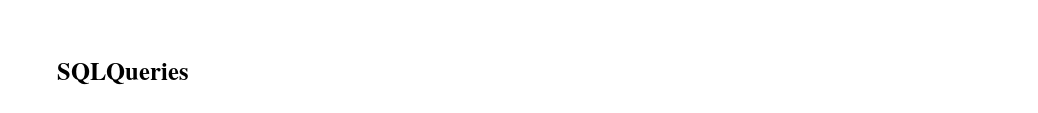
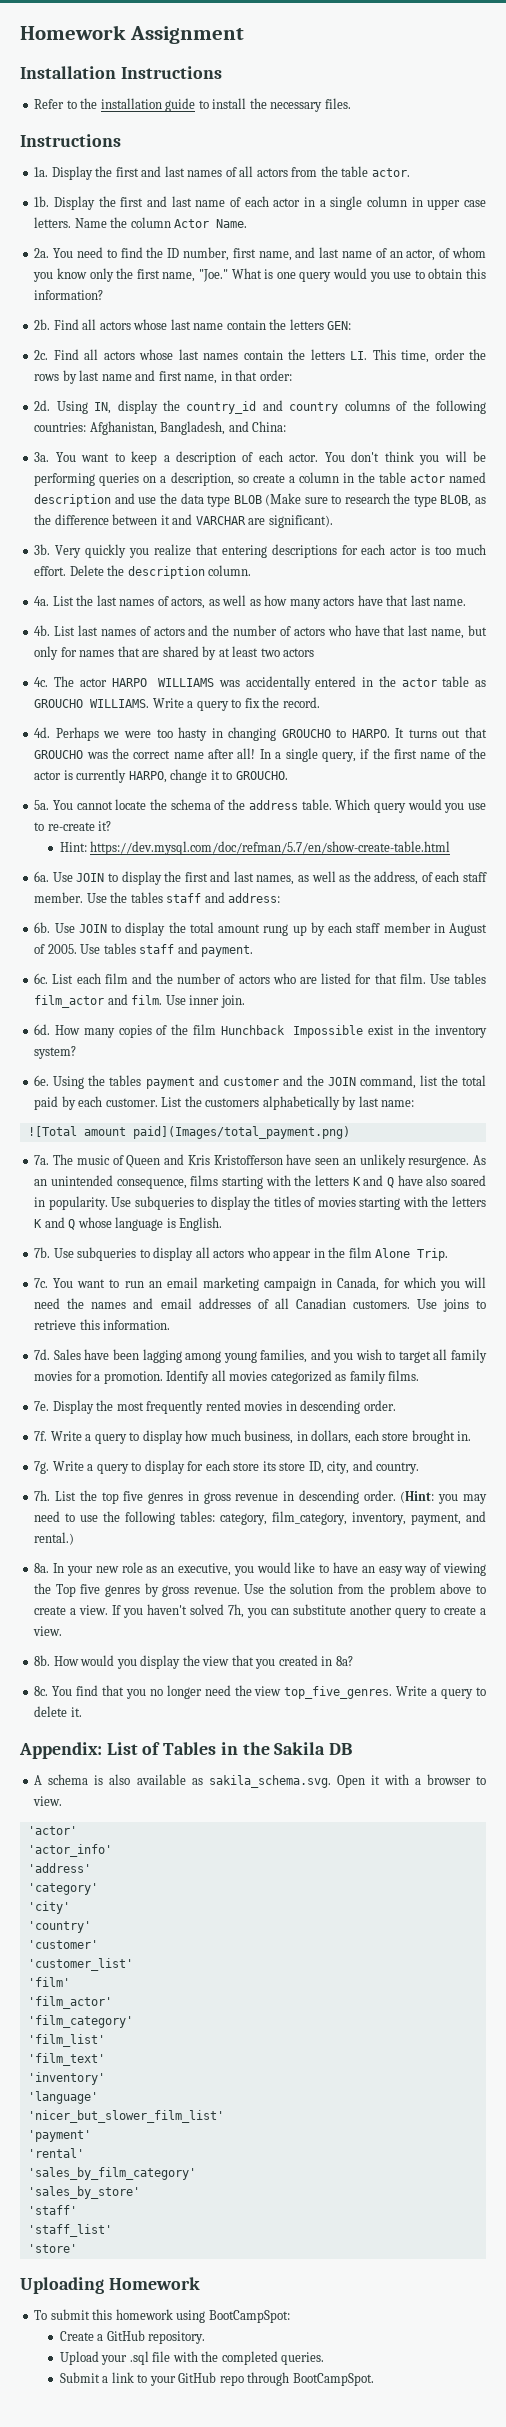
- SQLQueries
+ Homework Assignment
+ Installation Instructions
+ Refer to the installation guide to install the necessary files.
+ Instructions
+ 1a. Display the first and last names of all actors from the table actor.
+ 1b. Display the first and last name of each actor in a single column in upper case letters. Name the column Actor Name.
+ 2a. You need to find the ID number, first name, and last name of an actor, of whom you know only the first name, "Joe." What is one query would you use to obtain this information?
+ 2b. Find all actors whose last name contain the letters GEN:
+ 2c. Find all actors whose last names contain the letters LI. This time, order the rows by last name and first name, in that order:
+ 2d. Using IN, display the country_id and country columns of the following countries: Afghanistan, Bangladesh, and China:
+ 3a. You want to keep a description of each actor. You don't think you will be performing queries on a description, so create a column in the table actor named description and use the data type BLOB (Make sure to research the type BLOB, as the difference between it and VARCHAR are significant).
+ 3b. Very quickly you realize that entering descriptions for each actor is too much effort. Delete the description column.
+ 4a. List the last names of actors, as well as how many actors have that last name.
+ 4b. List last names of actors and the number of actors who have that last name, but only for names that are shared by at least two actors
+ 4c. The actor HARPO WILLIAMS was accidentally entered in the actor table as GROUCHO WILLIAMS. Write a query to fix the record.
+ 4d. Perhaps we were too hasty in changing GROUCHO to HARPO. It turns out that GROUCHO was the correct name after all! In a single query, if the first name of the actor is currently HARPO, change it to GROUCHO.
+ 5a. You cannot locate the schema of the address table. Which query would you use to re-create it?
+ Hint: https://dev.mysql.com/doc/refman/5.7/en/show-create-table.html
+ 6a. Use JOIN to display the first and last names, as well as the address, of each staff member. Use the tables staff and address:
+ 6b. Use JOIN to display the total amount rung up by each staff member in August of 2005. Use tables staff and payment.
+ 6c. List each film and the number of actors who are listed for that film. Use tables film_actor and film. Use inner join.
+ 6d. How many copies of the film Hunchback Impossible exist in the inventory system?
+ 6e. Using the tables payment and customer and the JOIN command, list the total paid by each customer. List the customers alphabetically by last name:
+ ![Total amount paid](Images/total_payment.png)
+ 7a. The music of Queen and Kris Kristofferson have seen an unlikely resurgence. As an unintended consequence, films starting with the letters K and Q have also soared in popularity. Use subqueries to display the titles of movies starting with the letters K and Q whose language is English.
+ 7b. Use subqueries to display all actors who appear in the film Alone Trip.
+ 7c. You want to run an email marketing campaign in Canada, for which you will need the names and email addresses of all Canadian customers. Use joins to retrieve this information.
+ 7d. Sales have been lagging among young families, and you wish to target all family movies for a promotion. Identify all movies categorized as family films.
+ 7e. Display the most frequently rented movies in descending order.
+ 7f. Write a query to display how much business, in dollars, each store brought in.
+ 7g. Write a query to display for each store its store ID, city, and country.
+ 7h. List the top five genres in gross revenue in descending order. (Hint: you may need to use the following tables: category, film_category, inventory, payment, and rental.)
+ 8a. In your new role as an executive, you would like to have an easy way of viewing the Top five genres by gross revenue. Use the solution from the problem above to create a view. If you haven't solved 7h, you can substitute another query to create a view.
+ 8b. How would you display the view that you created in 8a?
+ 8c. You find that you no longer need the view top_five_genres. Write a query to delete it.
+ Appendix: List of Tables in the Sakila DB
+ A schema is also available as sakila_schema.svg. Open it with a browser to view.
+ 'actor'
+ 'actor_info'
+ 'address'
+ 'category'
+ 'city'
+ 'country'
+ 'customer'
+ 'customer_list'
+ 'film'
+ 'film_actor'
+ 'film_category'
+ 'film_list'
+ 'film_text'
+ 'inventory'
+ 'language'
+ 'nicer_but_slower_film_list'
+ 'payment'
+ 'rental'
+ 'sales_by_film_category'
+ 'sales_by_store'
+ 'staff'
+ 'staff_list'
+ 'store'
+ Uploading Homework
+ To submit this homework using BootCampSpot:
+ Create a GitHub repository.
+ Upload your .sql file with the completed queries.
+ Submit a link to your GitHub repo through BootCampSpot.

